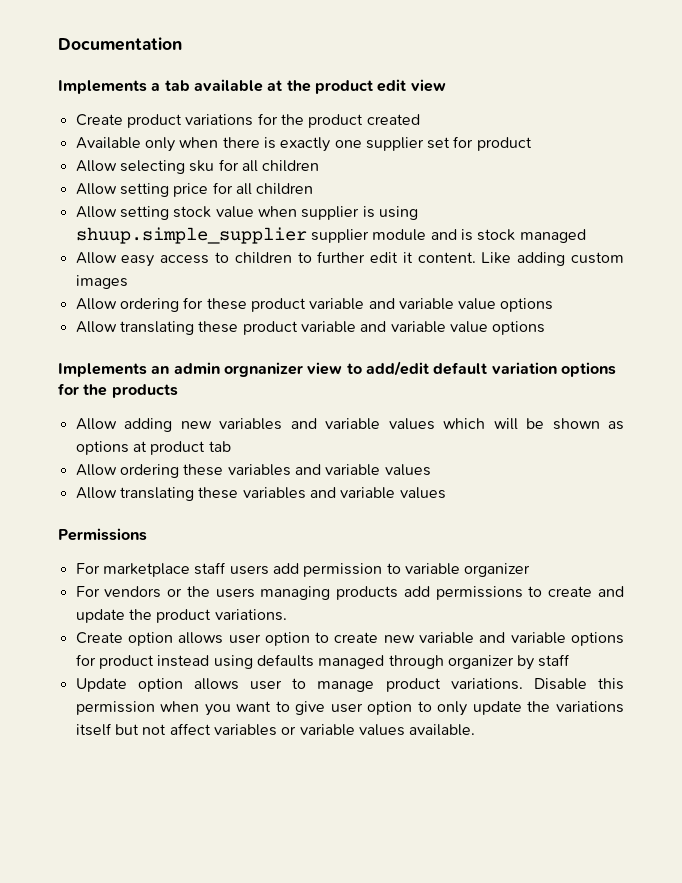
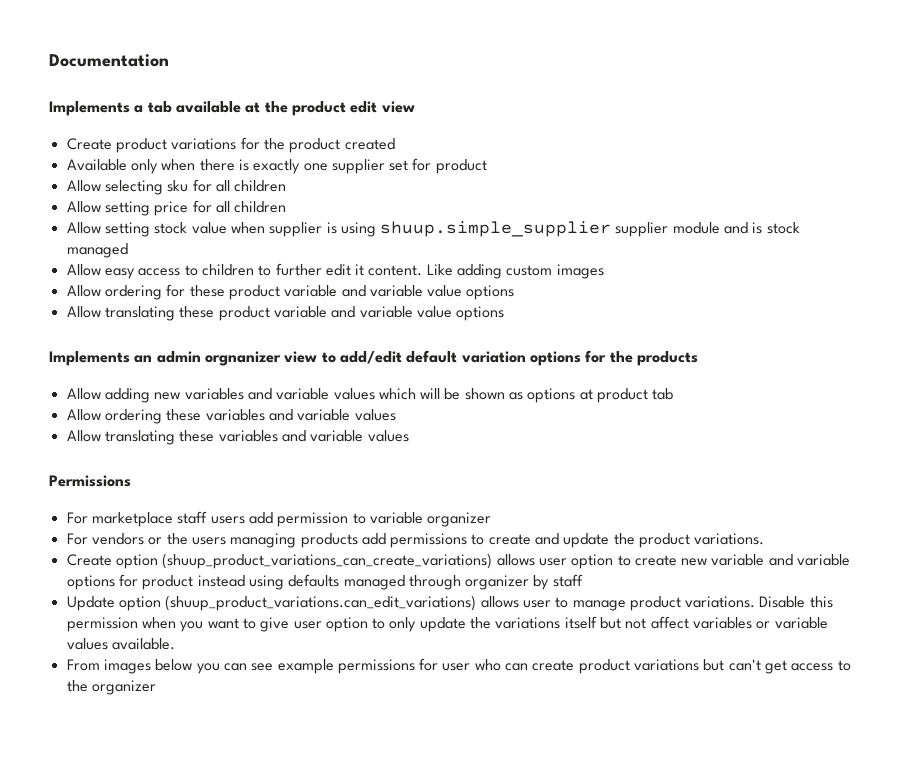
- Create option allows user option to create new variable and variable options for product instead using defaults managed through organizer by staff
+ Create option (shuup_product_variations_can_create_variations) allows user option to create new variable and variable options for product instead using defaults managed through organizer by staff
- Update option allows user to manage product variations.
+ Update option (shuup_product_variations.can_edit_variations) allows user to manage product variations.
+ From images below you can see example permissions for user who can create product variations but can't get access to the organizer

